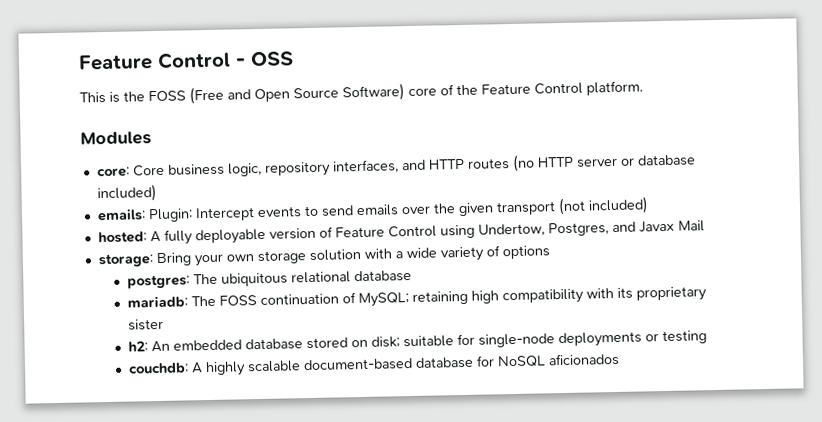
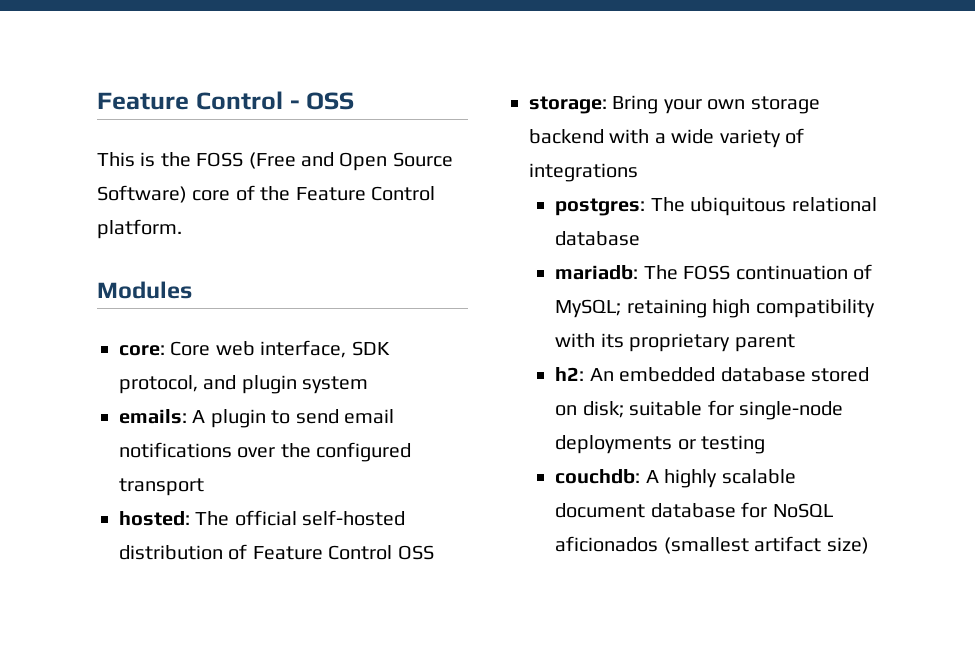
- core: Core business logic, repository interfaces, and HTTP routes (no HTTP server or database included)
- emails: Plugin: Intercept events to send emails over the given transport (not included)
+ core: Core web interface, SDK protocol, and plugin system
+ emails: A plugin to send email notifications over the configured transport
- hosted: A fully deployable version of Feature Control using Undertow, Postgres, and Javax Mail
+ hosted: The official self-hosted distribution of Feature Control OSS
- storage: Bring your own storage solution with a wide variety of options
+ storage: Bring your own storage backend with a wide variety of integrations
- mariadb: The FOSS continuation of MySQL; retaining high compatibility with its proprietary sister
+ mariadb: The FOSS continuation of MySQL; retaining high compatibility with its proprietary parent
- couchdb: A highly scalable document-based database for NoSQL aficionados
+ couchdb: A highly scalable document database for NoSQL aficionados (smallest artifact size)

